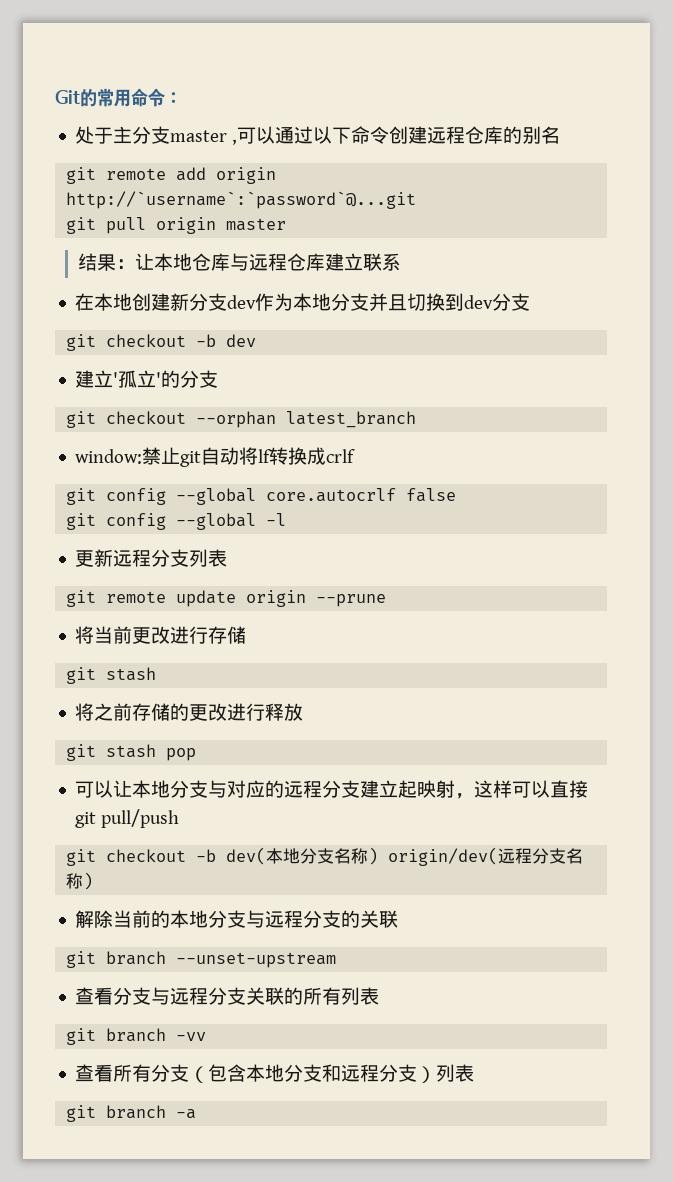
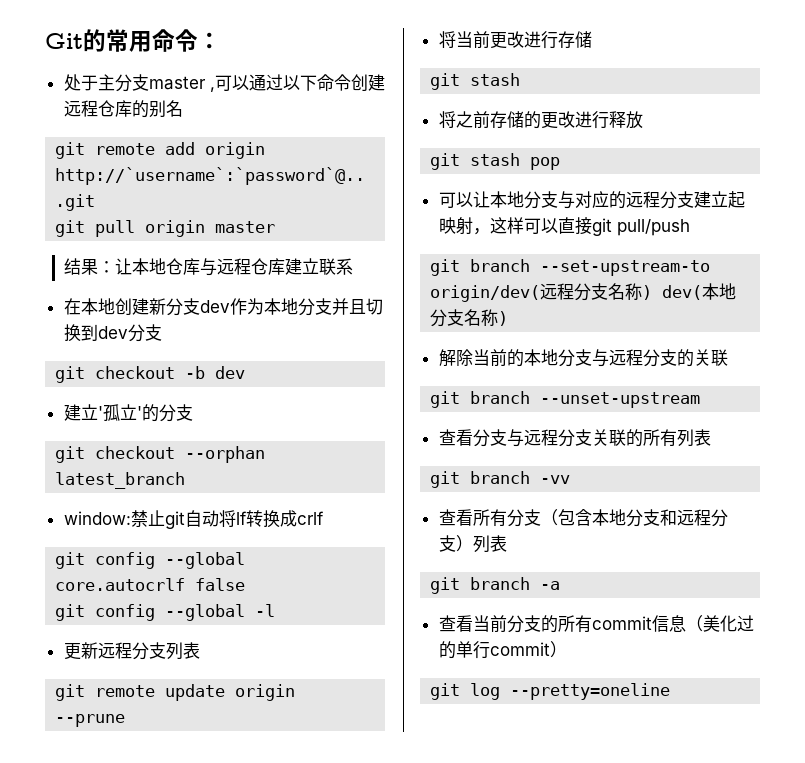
- git checkout -b dev(本地分支名称) origin/dev(远程分支名称)
+ git branch --set-upstream-to origin/dev(远程分支名称) dev(本地分支名称)
+ 查看当前分支的所有commit信息（美化过的单行commit）
+ git log --pretty=oneline

